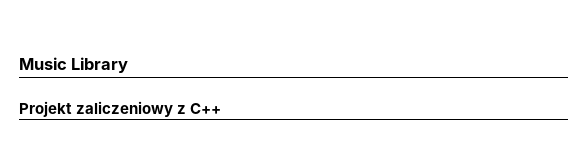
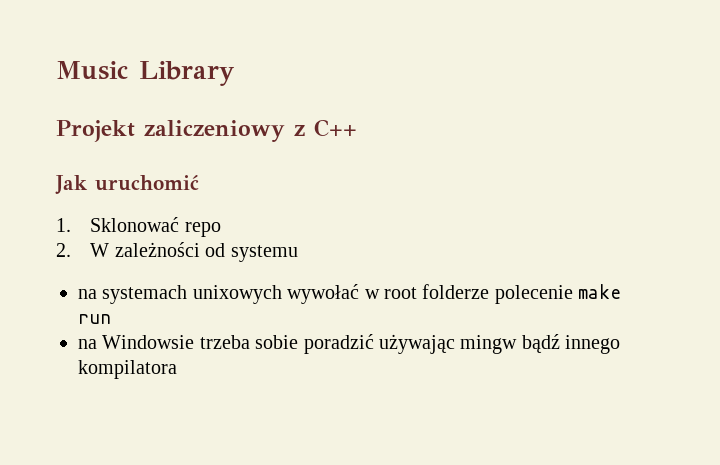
+ Jak uruchomić
+ 1. Sklonować repo
+ 2. W zależności od systemu
+ na systemach unixowych wywołać w root folderze polecenie make run
+ na Windowsie trzeba sobie poradzić używając mingw bądź innego kompilatora

